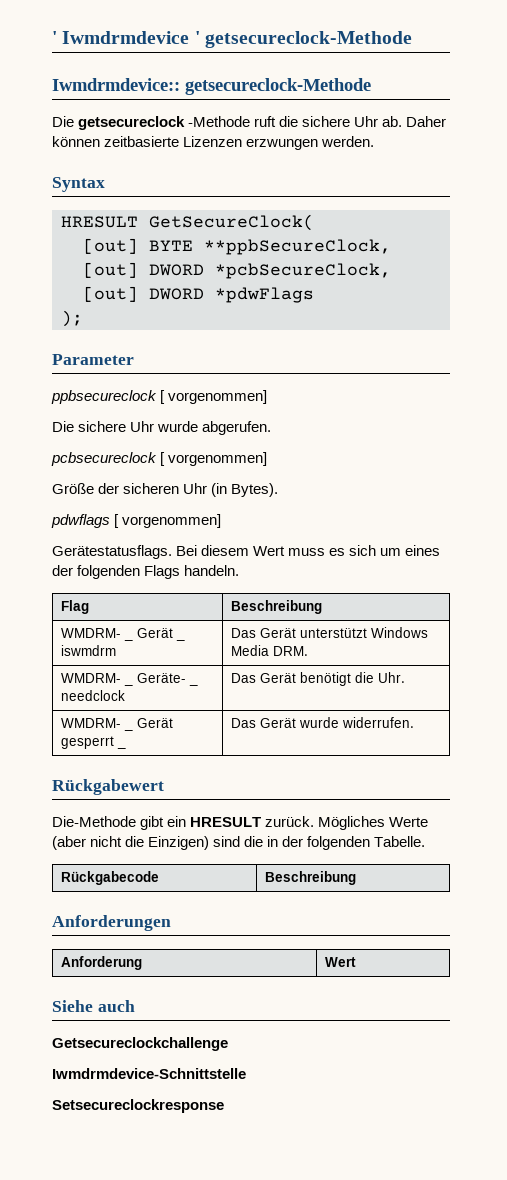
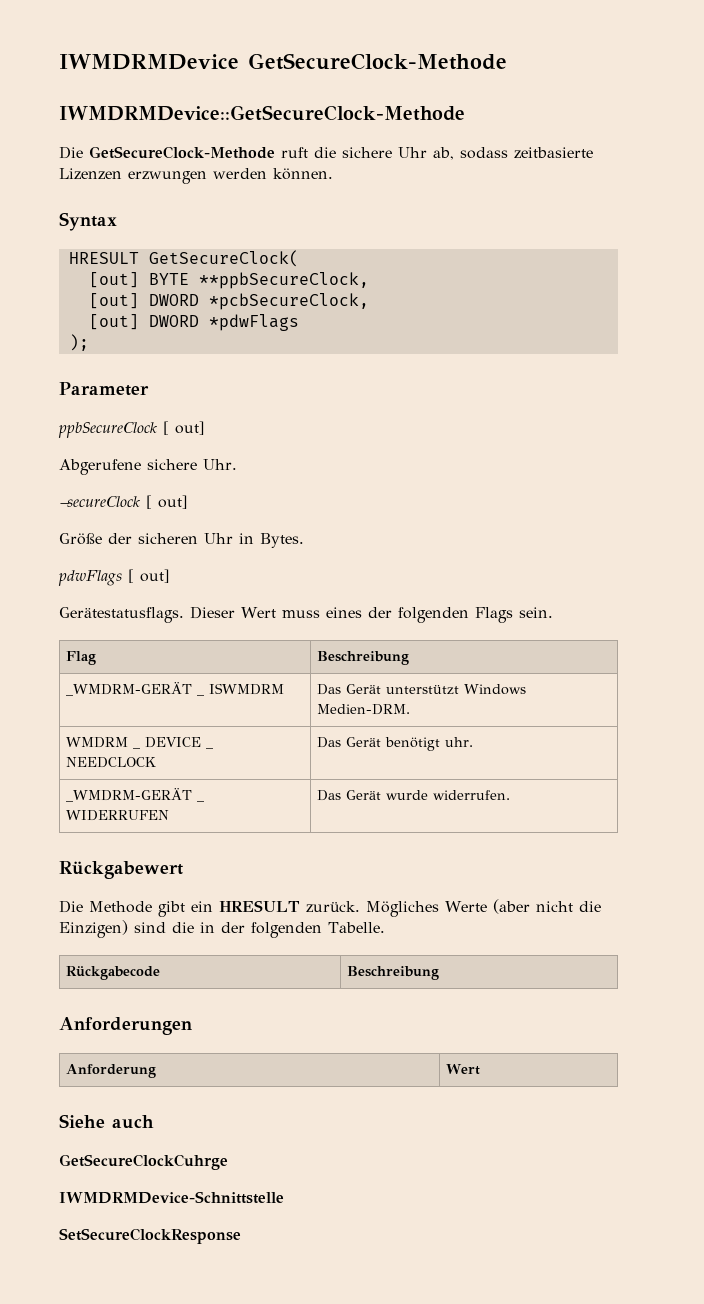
- ' Iwmdrmdevice ' getsecureclock-Methode
- Iwmdrmdevice:: getsecureclock-Methode
- Die getsecureclock -Methode ruft die sichere Uhr ab. Daher können zeitbasierte Lizenzen erzwungen werden.
+ IWMDRMDevice GetSecureClock-Methode
+ IWMDRMDevice::GetSecureClock-Methode
+ Die GetSecureClock-Methode ruft die sichere Uhr ab, sodass zeitbasierte Lizenzen erzwungen werden können.
- ppbsecureclock [ vorgenommen]
- Die sichere Uhr wurde abgerufen.
- pcbsecureclock [ vorgenommen]
- Größe der sicheren Uhr (in Bytes).
- pdwflags [ vorgenommen]
- Gerätestatusflags. Bei diesem Wert muss es sich um eines der folgenden Flags handeln.
+ ppbSecureClock [ out]
+ Abgerufene sichere Uhr.
+ –secureClock [ out]
+ Größe der sicheren Uhr in Bytes.
+ pdwFlags [ out]
+ Gerätestatusflags. Dieser Wert muss eines der folgenden Flags sein.
- WMDRM- _ Gerät _ iswmdrm | Das Gerät unterstützt Windows Media DRM.
- WMDRM- _ Geräte- _ needclock | Das Gerät benötigt die Uhr.
- WMDRM- _ Gerät gesperrt _ | Das Gerät wurde widerrufen.
+ _WMDRM-GERÄT _ ISWMDRM | Das Gerät unterstützt Windows Medien-DRM.
+ WMDRM _ DEVICE _ NEEDCLOCK | Das Gerät benötigt uhr.
+ _WMDRM-GERÄT _ WIDERRUFEN | Das Gerät wurde widerrufen.
- Die-Methode gibt ein HRESULT zurück.
+ Die Methode gibt ein HRESULT zurück.
- Getsecureclockchallenge
- Iwmdrmdevice-Schnittstelle
- Setsecureclockresponse
+ GetSecureClockCuhrge
+ IWMDRMDevice-Schnittstelle
+ SetSecureClockResponse

